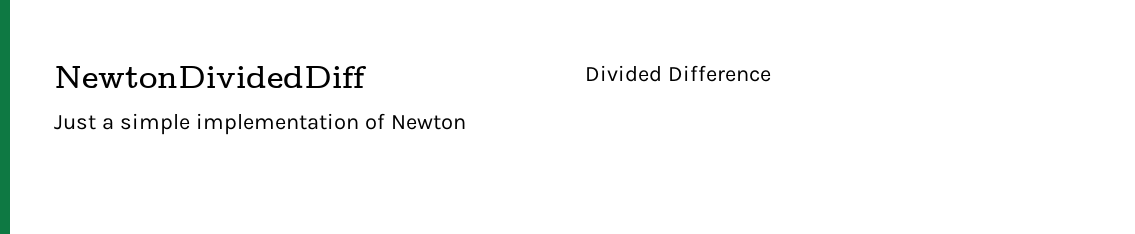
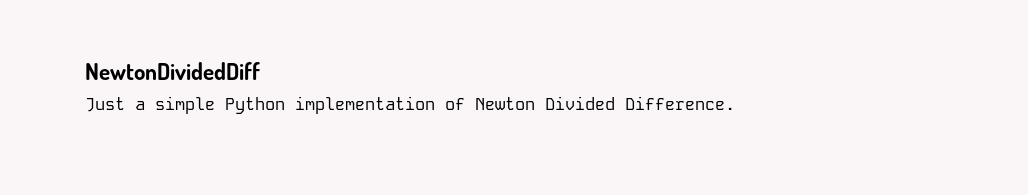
- Just a simple implementation of Newton Divided Difference
+ Just a simple Python implementation of Newton Divided Difference.

